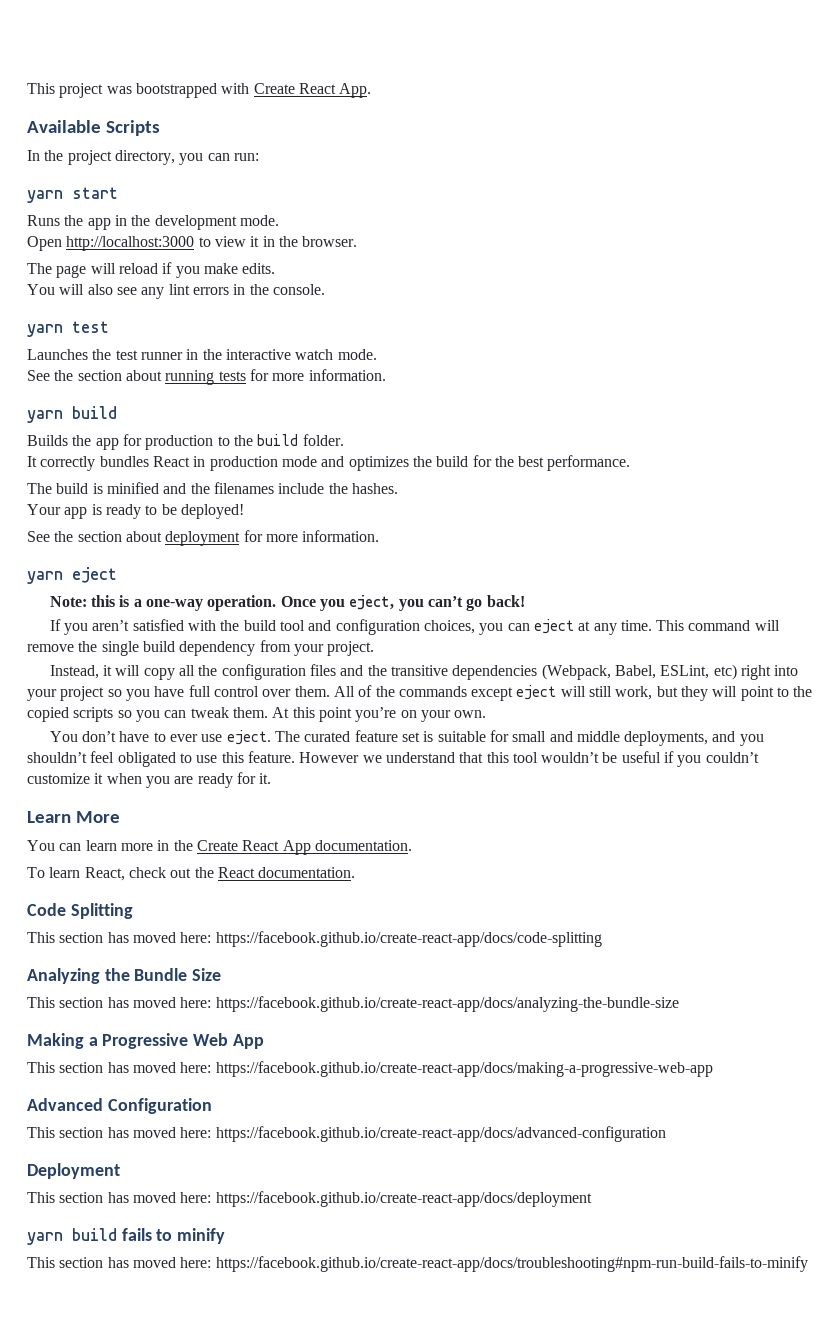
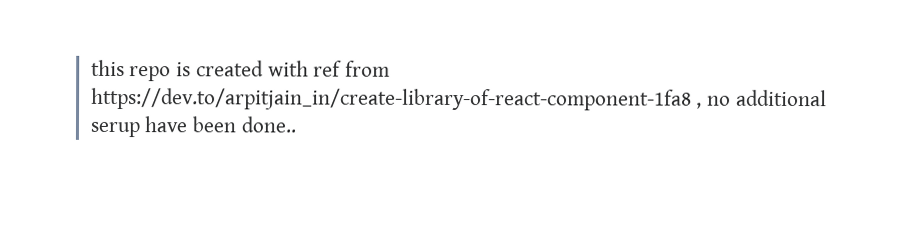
- This project was bootstrapped with Create React App.
- Available Scripts
- In the project directory, you can run:
- yarn start
- Runs the app in the development mode.
- Open http://localhost:3000 to view it in the browser.
- The page will reload if you make edits.
- You will also see any lint errors in the console.
- yarn test
- Launches the test runner in the interactive watch mode.
- See the section about running tests for more information.
- yarn build
- Builds the app for production to the build folder.
- It correctly bundles React in production mode and optimizes the build for the best performance.
- The build is minified and the filenames include the hashes.
- Your app is ready to be deployed!
- See the section about deployment for more information.
- yarn eject
- Note: this is a one-way operation. Once you eject, you can’t go back!
- If you aren’t satisfied with the build tool and configuration choices, you can eject at any time. This command will remove the single build dependency from your project.
- Instead, it will copy all the configuration files and the transitive dependencies (Webpack, Babel, ESLint, etc) right into your project so you have full control over them. All of the commands except eject will still work, but they will point to the copied scripts so you can tweak them. At this point you’re on your own.
- You don’t have to ever use eject. The curated feature set is suitable for small and middle deployments, and you shouldn’t feel obligated to use this feature. However we understand that this tool wouldn’t be useful if you couldn’t customize it when you are ready for it.
- Learn More
- You can learn more in the Create React App documentation.
- To learn React, check out the React documentation.
- Code Splitting
- This section has moved here: https://facebook.github.io/create-react-app/docs/code-splitting
- Analyzing the Bundle Size
- This section has moved here: https://facebook.github.io/create-react-app/docs/analyzing-the-bundle-size
- Making a Progressive Web App
- This section has moved here: https://facebook.github.io/create-react-app/docs/making-a-progressive-web-app
- Advanced Configuration
- This section has moved here: https://facebook.github.io/create-react-app/docs/advanced-configuration
- Deployment
- This section has moved here: https://facebook.github.io/create-react-app/docs/deployment
- yarn build fails to minify
- This section has moved here: https://facebook.github.io/create-react-app/docs/troubleshooting#npm-run-build-fails-to-minify
+ this repo is created with ref from https://dev.to/arpitjain_in/create-library-of-react-component-1fa8 , no additional serup have been done..

